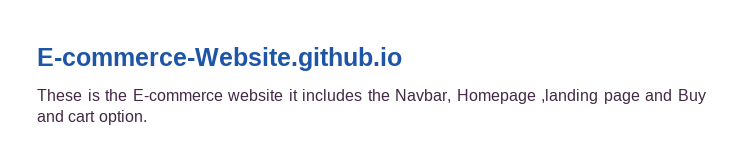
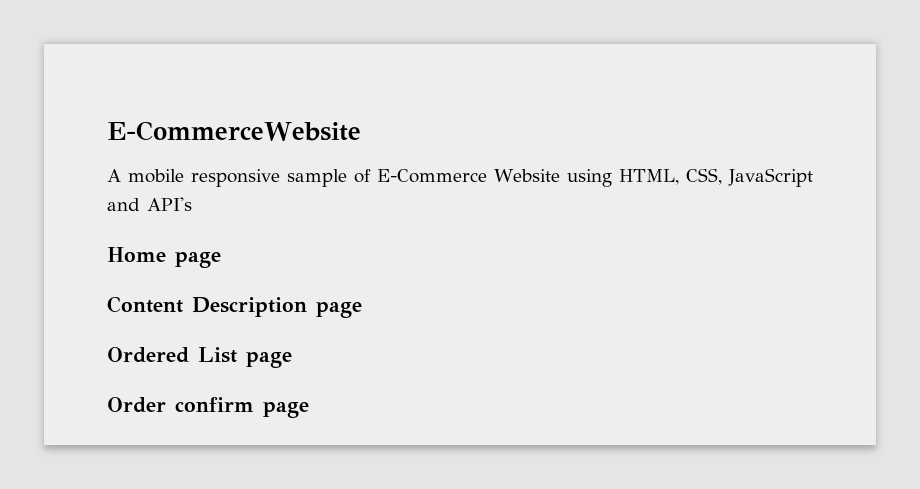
- E-commerce-Website.github.io
- These is the E-commerce website it includes the Navbar, Homepage ,landing page and Buy and cart option.
+ E-CommerceWebsite
+ A mobile responsive sample of E-Commerce Website using HTML, CSS, JavaScript and API's
+ Home page
+ Content Description page
+ Ordered List page
+ Order confirm page

